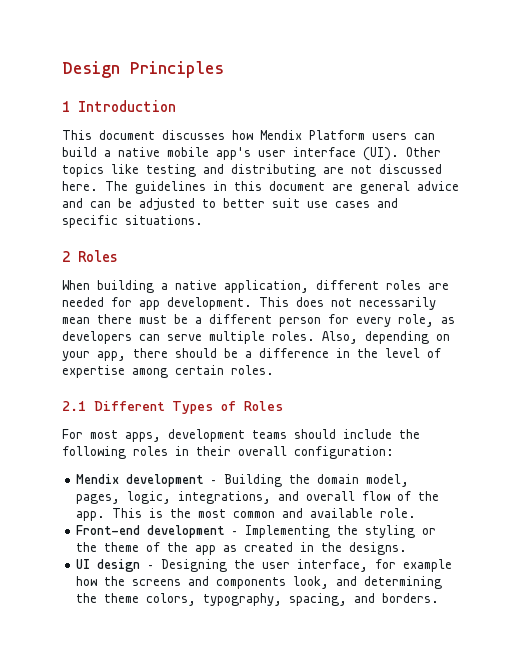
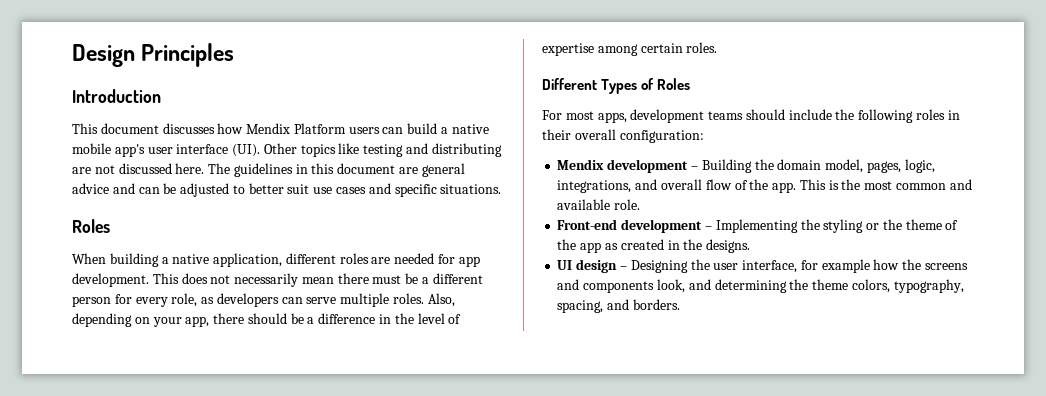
- 1 Introduction
+ Introduction
  The guidelines in this document are general advice and can be adjusted to better suit use cases and specific situations.
- 2 Roles
+ Roles
- 2.1 Different Types of Roles
+ Different Types of Roles

